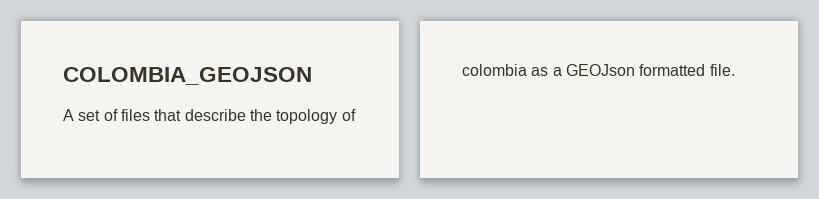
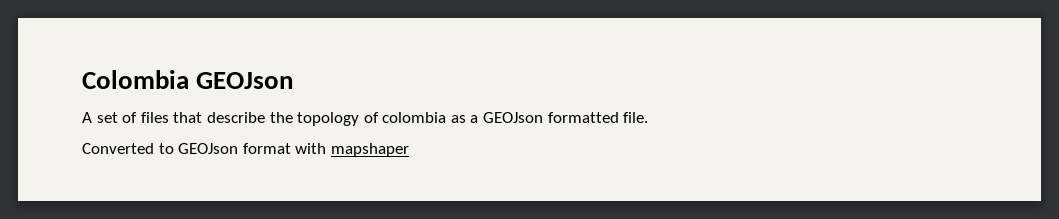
- COLOMBIA_GEOJSON
+ Colombia GEOJson
+ Converted to GEOJson format with mapshaper

